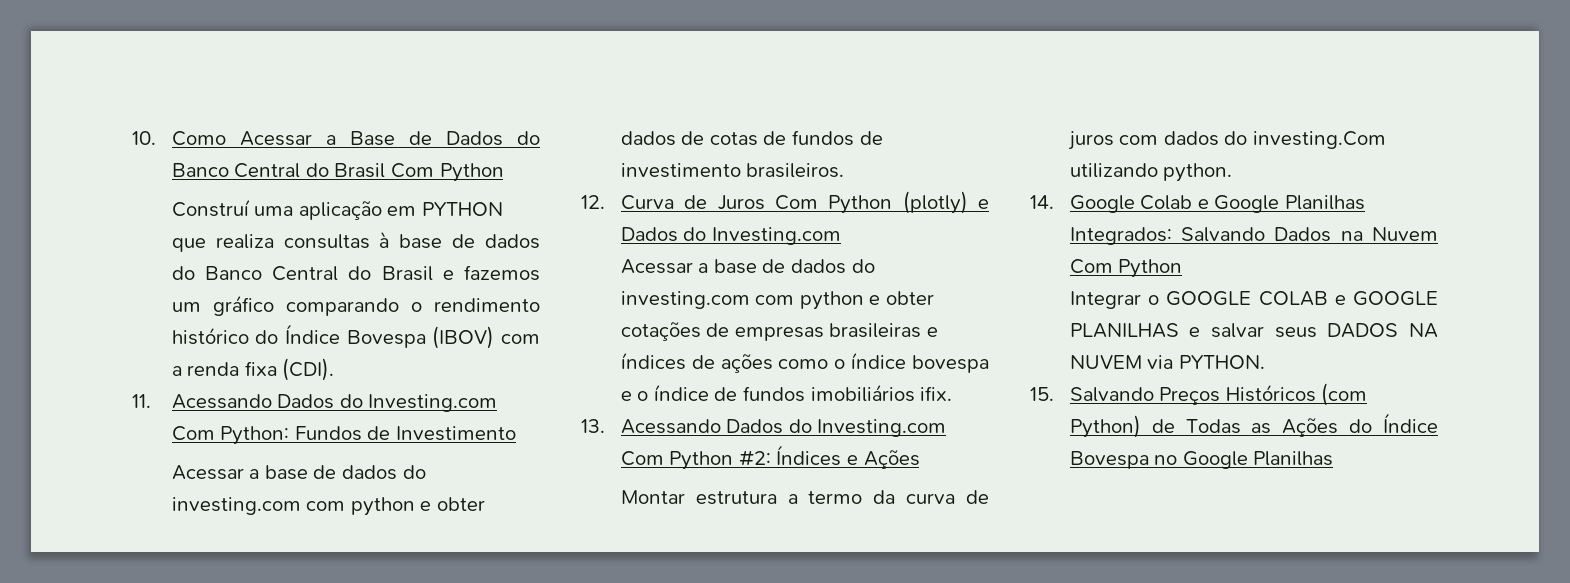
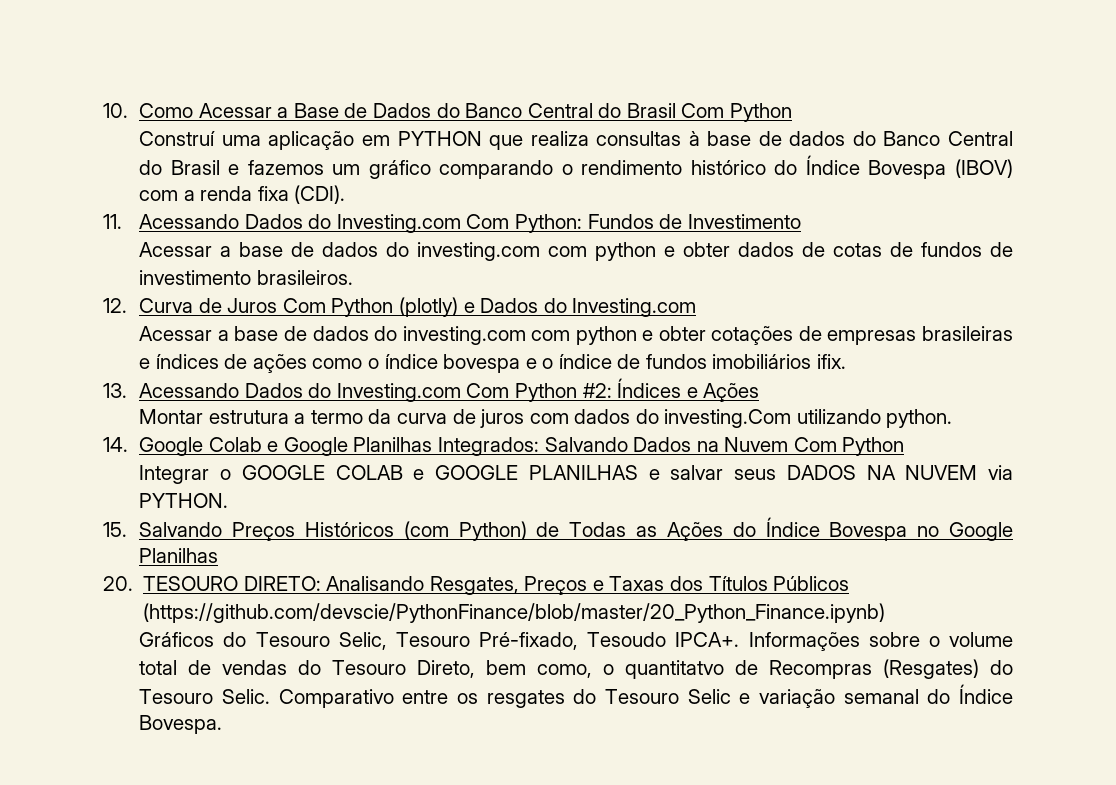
+ 20. TESOURO DIRETO: Analisando Resgates, Preços e Taxas dos Títulos Públicos (https://github.com/devscie/PythonFinance/blob/master/20_Python_Finance.ipynb)
+ Gráficos do Tesouro Selic, Tesouro Pré-fixado, Tesoudo IPCA+. Informações sobre o volume total de vendas do Tesouro Direto, bem como, o quantitatvo de Recompras (Resgates) do Tesouro Selic. Comparativo entre os resgates do Tesouro Selic e variação semanal do Índice Bovespa.

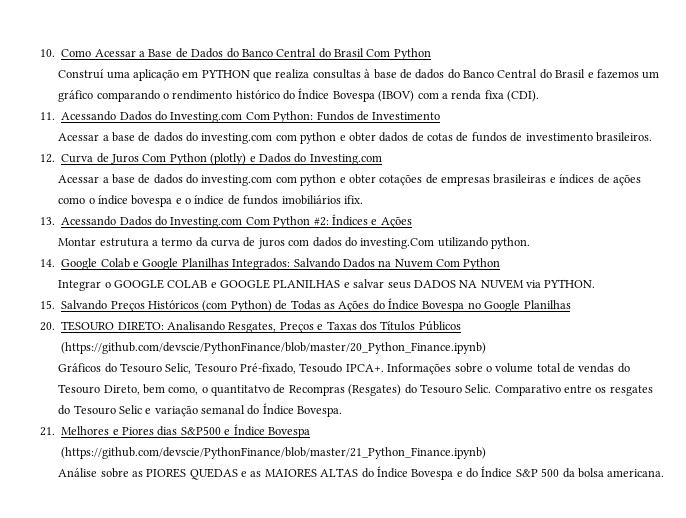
+ 21. Melhores e Piores dias S&P500 e Índice Bovespa (https://github.com/devscie/PythonFinance/blob/master/21_Python_Finance.ipynb)
+ Análise sobre as PIORES QUEDAS e as MAIORES ALTAS do Índice Bovespa e do Índice S&P 500 da bolsa americana.

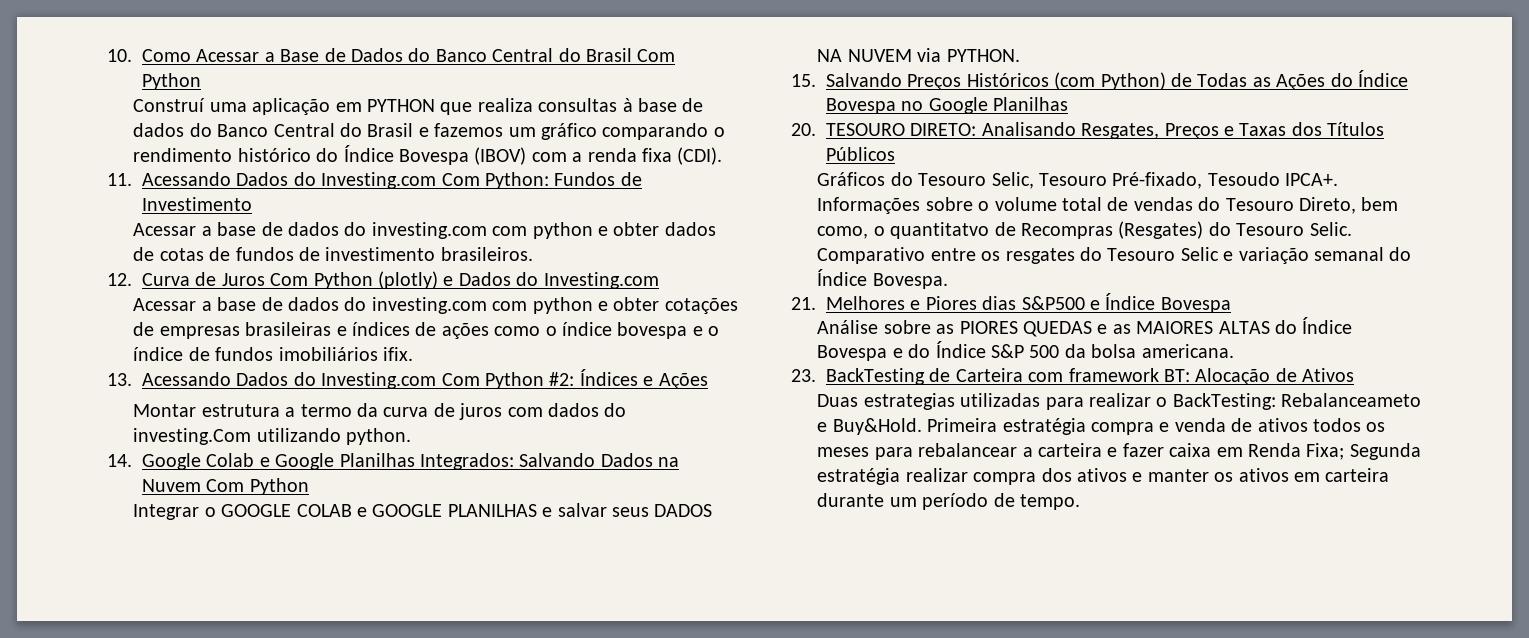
- 20. TESOURO DIRETO: Analisando Resgates, Preços e Taxas dos Títulos Públicos (https://github.com/devscie/PythonFinance/blob/master/20_Python_Finance.ipynb)
+ 20. TESOURO DIRETO: Analisando Resgates, Preços e Taxas dos Títulos Públicos
- 21. Melhores e Piores dias S&P500 e Índice Bovespa (https://github.com/devscie/PythonFinance/blob/master/21_Python_Finance.ipynb)
+ 21. Melhores e Piores dias S&P500 e Índice Bovespa
+ 23. BackTesting de Carteira com framework BT: Alocação de Ativos
+ Duas estrategias utilizadas para realizar o BackTesting: Rebalanceameto e Buy&Hold. Primeira estratégia compra e venda de ativos todos os meses para rebalancear a carteira e fazer caixa em Renda Fixa; Segunda estratégia realizar compra dos ativos e manter os ativos em carteira durante um período de tempo.

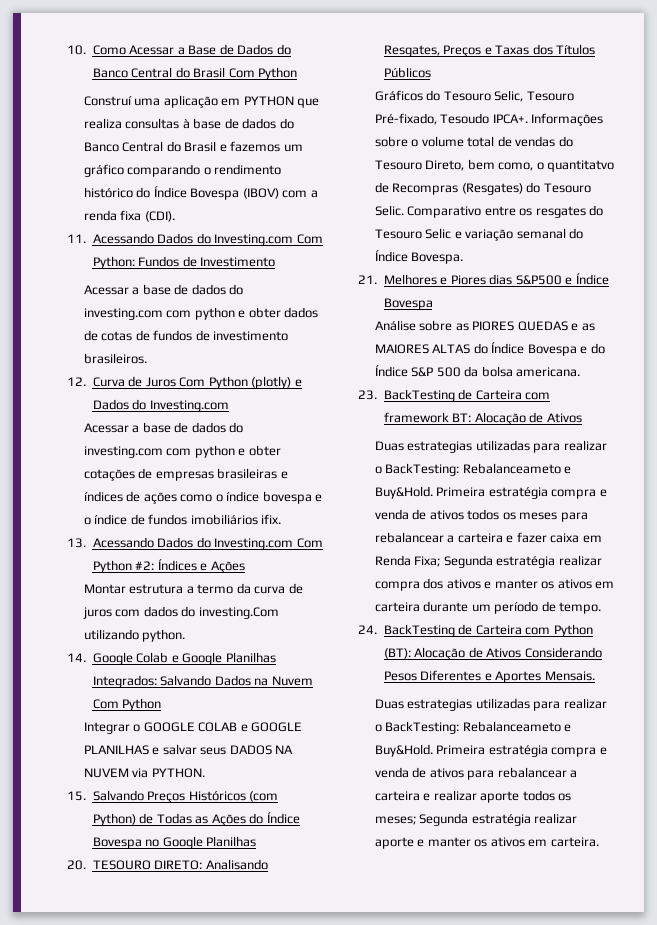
+ 24. BackTesting de Carteira com Python (BT): Alocação de Ativos Considerando Pesos Diferentes e Aportes Mensais.
+ Duas estrategias utilizadas para realizar o BackTesting: Rebalanceameto e Buy&Hold. Primeira estratégia compra e venda de ativos para rebalancear a carteira e realizar aporte todos os meses; Segunda estratégia realizar aporte e manter os ativos em carteira.

